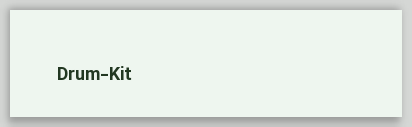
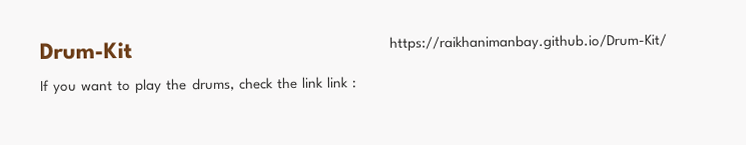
+ If you want to play the drums, check the link link : https://raikhanimanbay.github.io/Drum-Kit/

